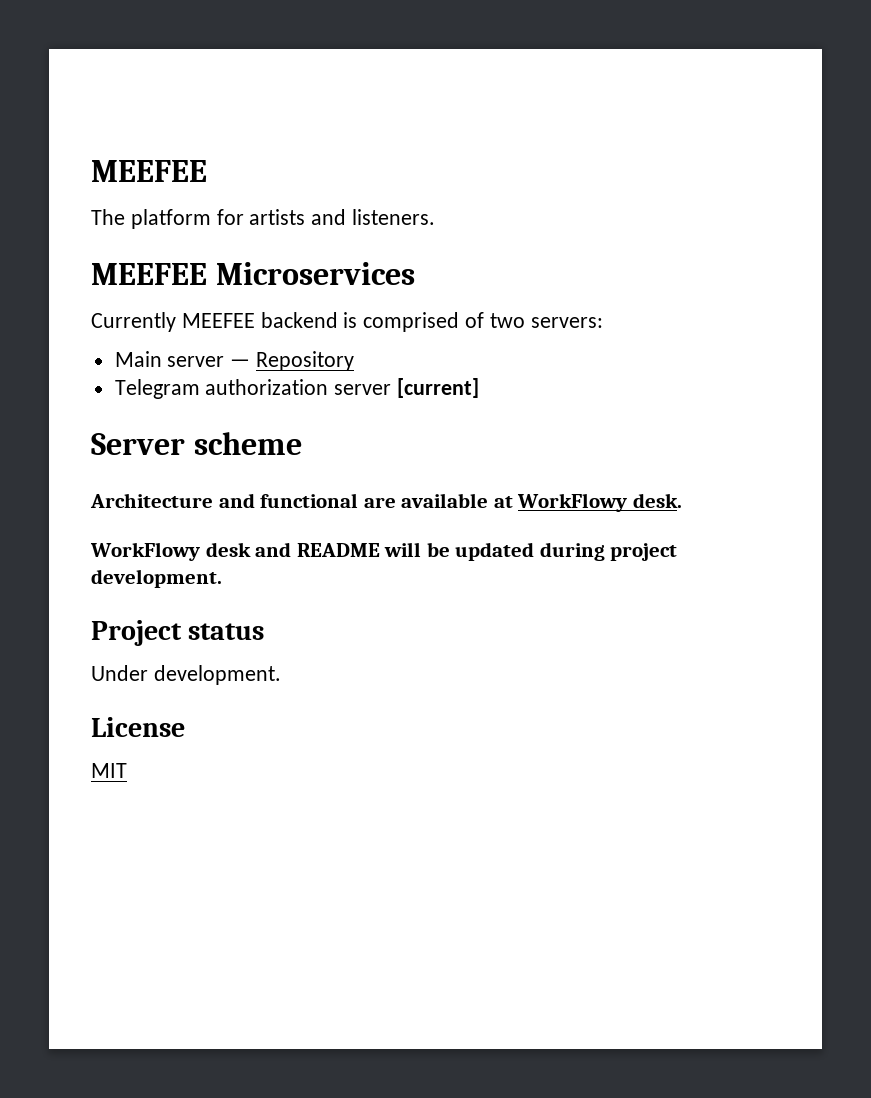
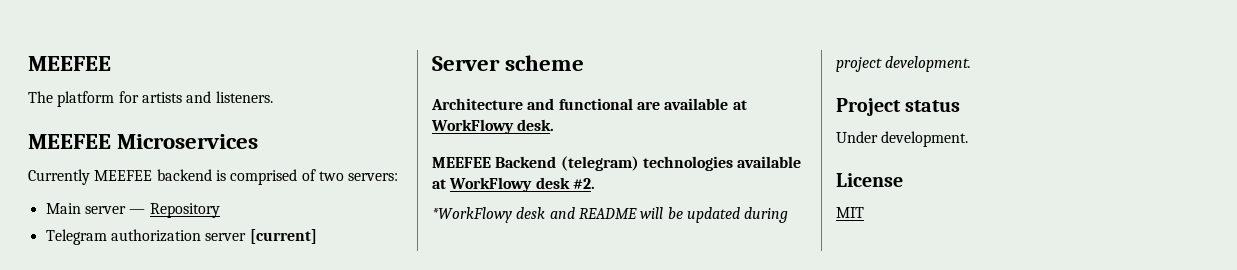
- WorkFlowy desk and README will be updated during project development.
+ MEEFEE Backend (telegram) technologies available at WorkFlowy desk #2.
+ *WorkFlowy desk and README will be updated during project development.

